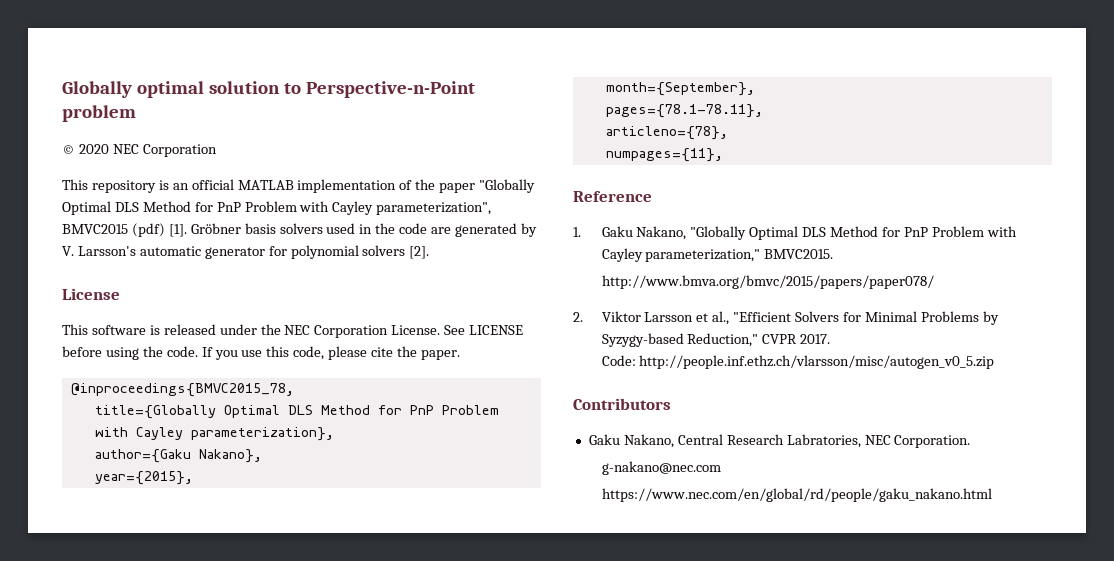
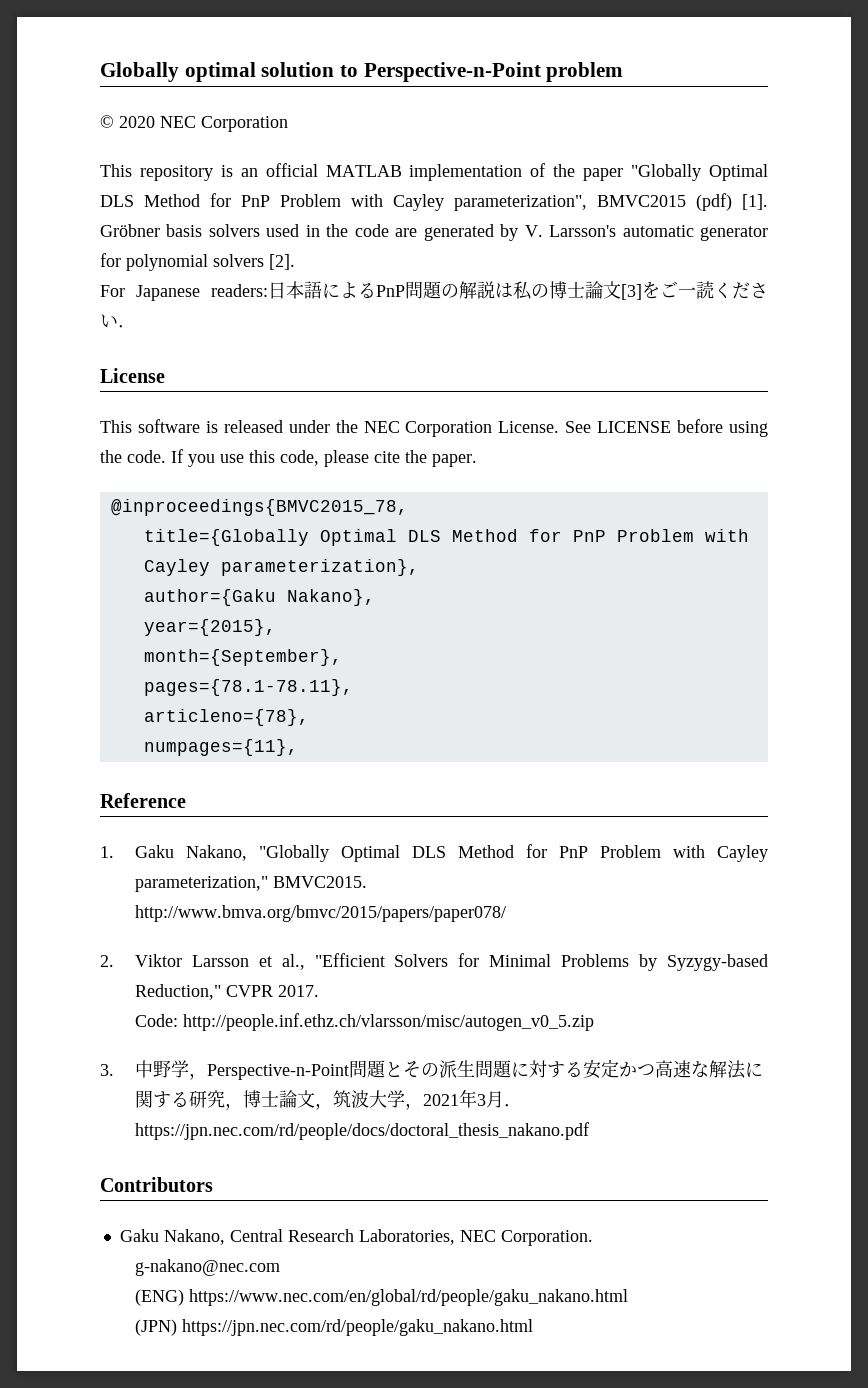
+ For Japanese readers:日本語によるPnP問題の解説は私の博士論文[3]をご一読ください．
+ 3.中野学，Perspective-n-Point問題とその派生問題に対する安定かつ高速な解法に関する研究，博士論文，筑波大学，2021年3月．https://jpn.nec.com/rd/people/docs/doctoral_thesis_nakano.pdf
- Gaku Nakano, Central Research Labratories, NEC Corporation.
+ Gaku Nakano, Central Research Laboratories, NEC Corporation.
- https://www.nec.com/en/global/rd/people/gaku_nakano.html
+ (ENG) https://www.nec.com/en/global/rd/people/gaku_nakano.html
+ (JPN) https://jpn.nec.com/rd/people/gaku_nakano.html

